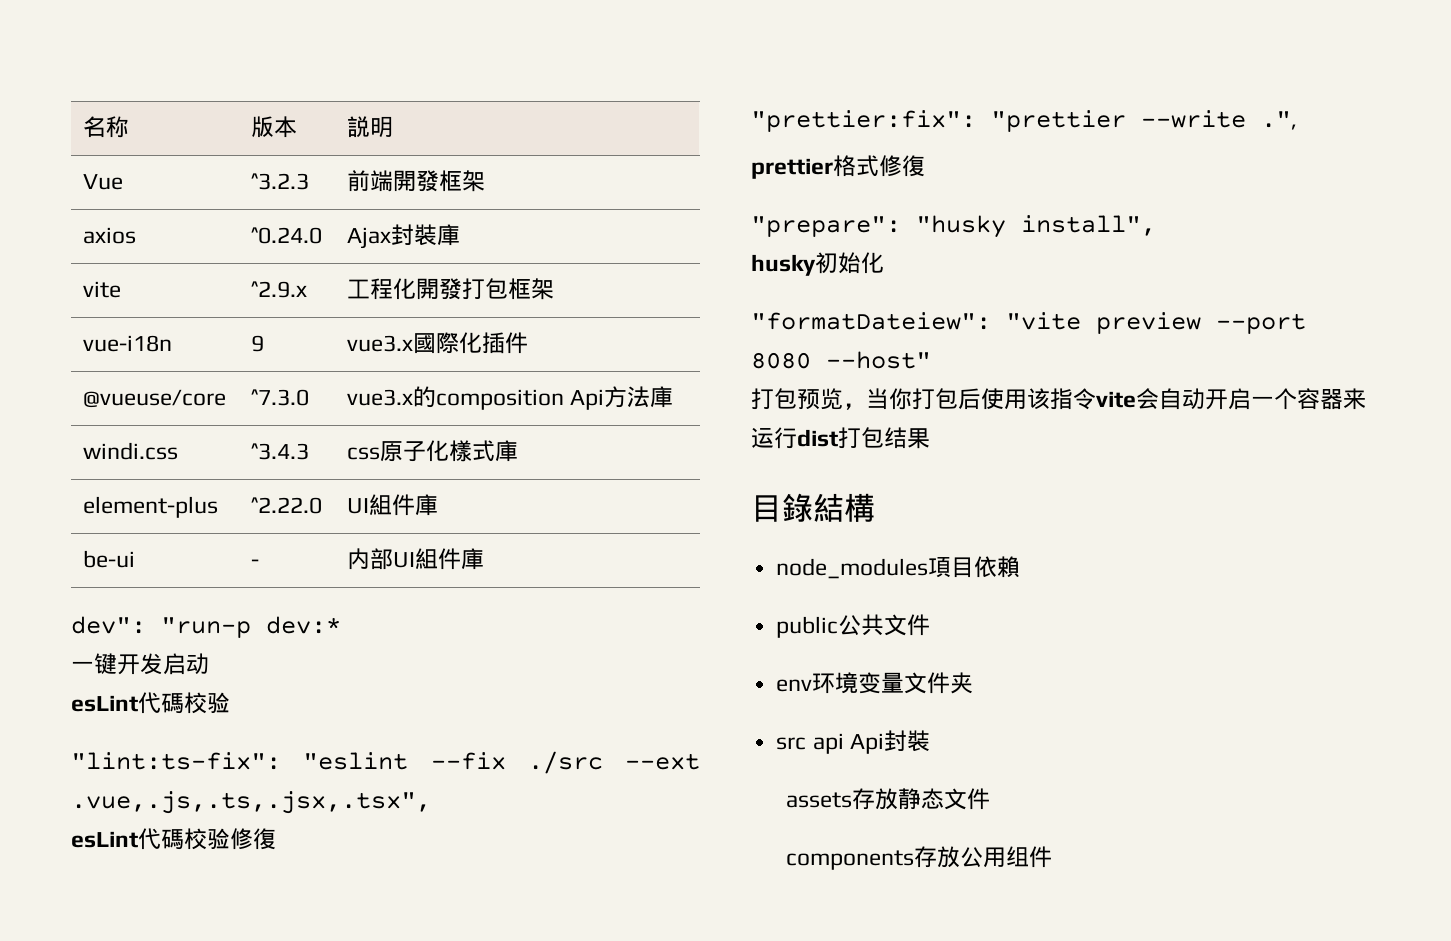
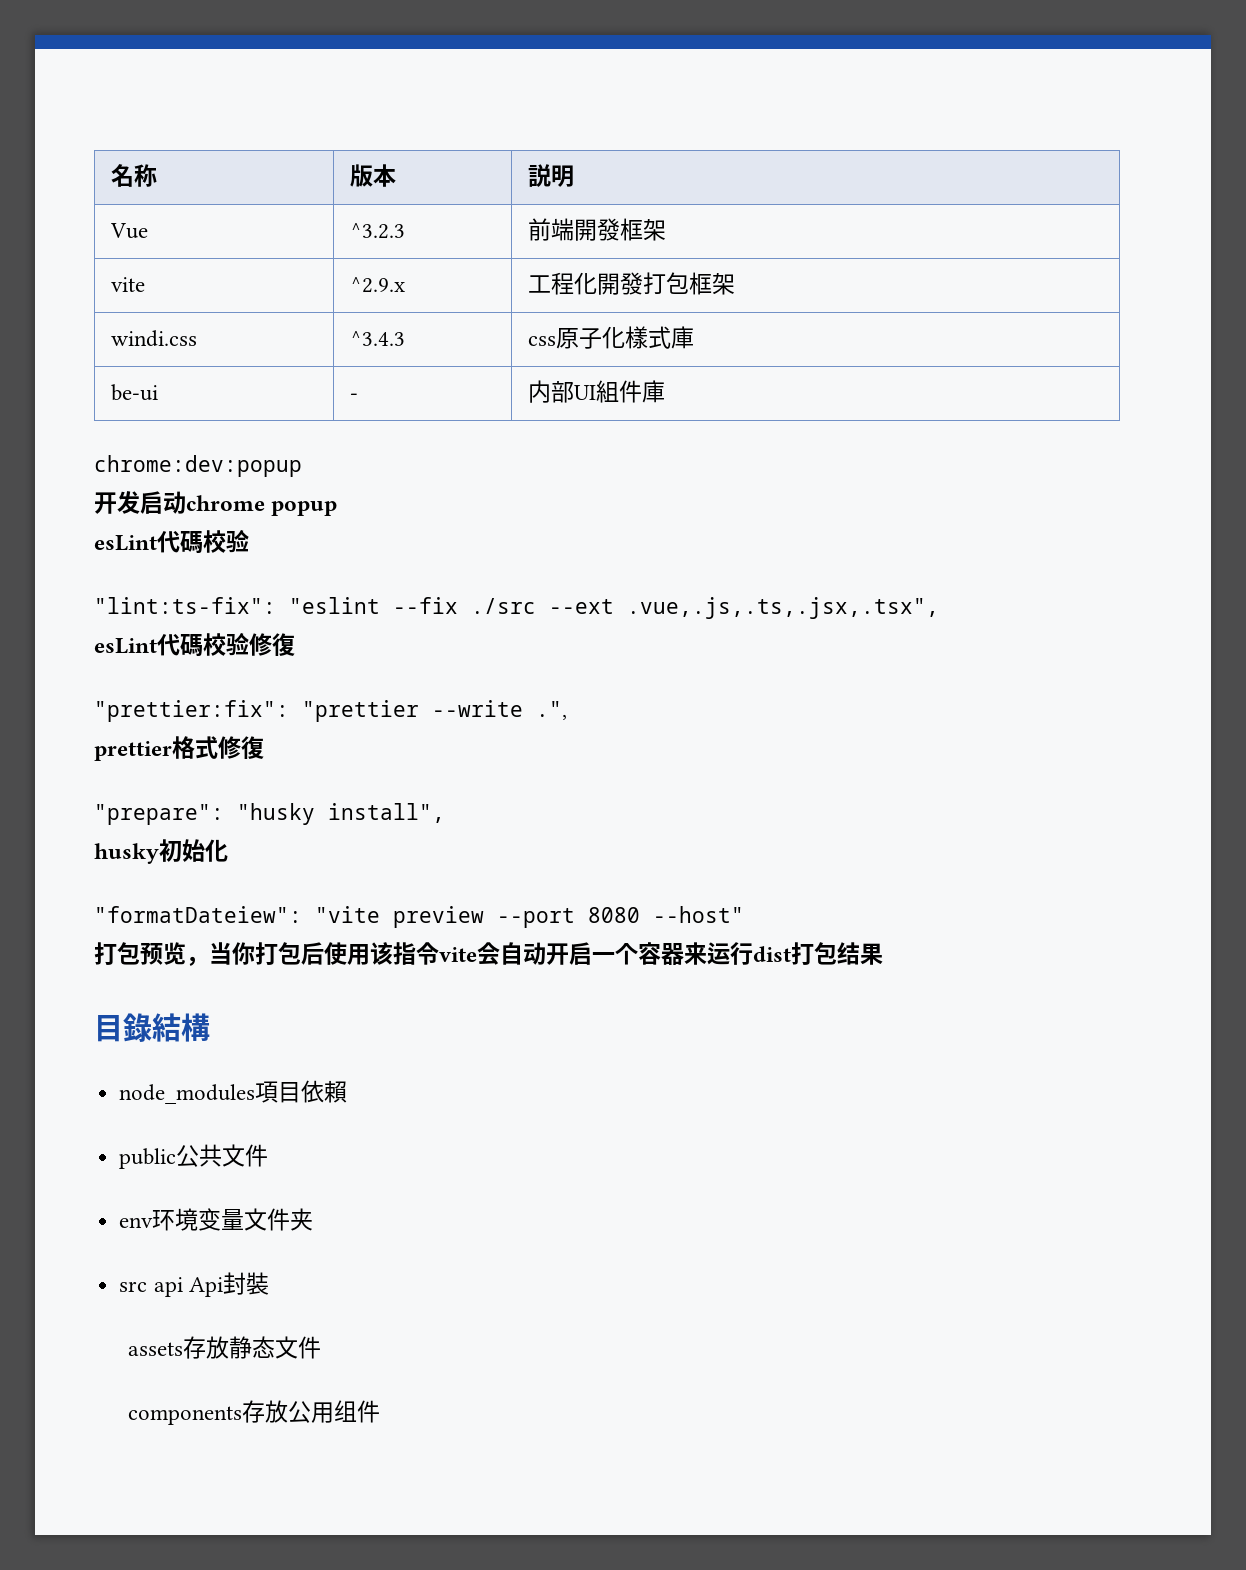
- axios | ^0.24.0 | Ajax封裝庫
- vue-i18n | 9 | vue3.x國際化插件
- @vueuse/core | ^7.3.0 | vue3.x的composition Api方法庫
- element-plus | ^2.22.0 | UI組件庫
- dev": "run-p dev:*
- 一键开发启动
+ chrome:dev:popup
+ 开发启动chrome popup

